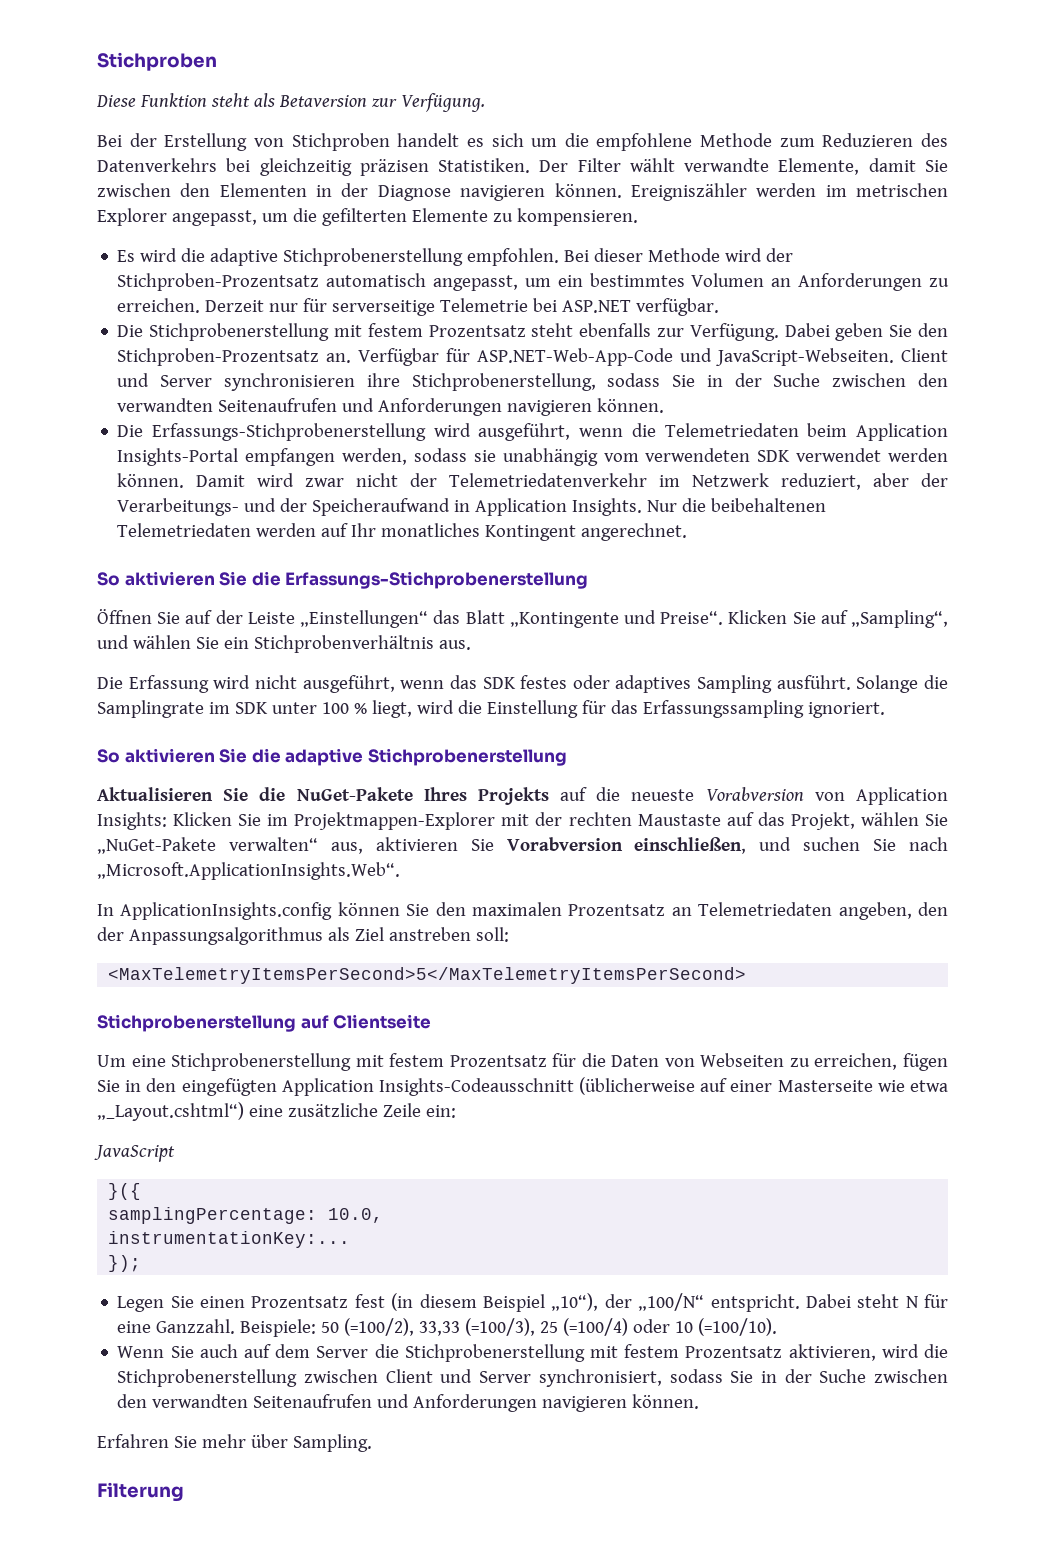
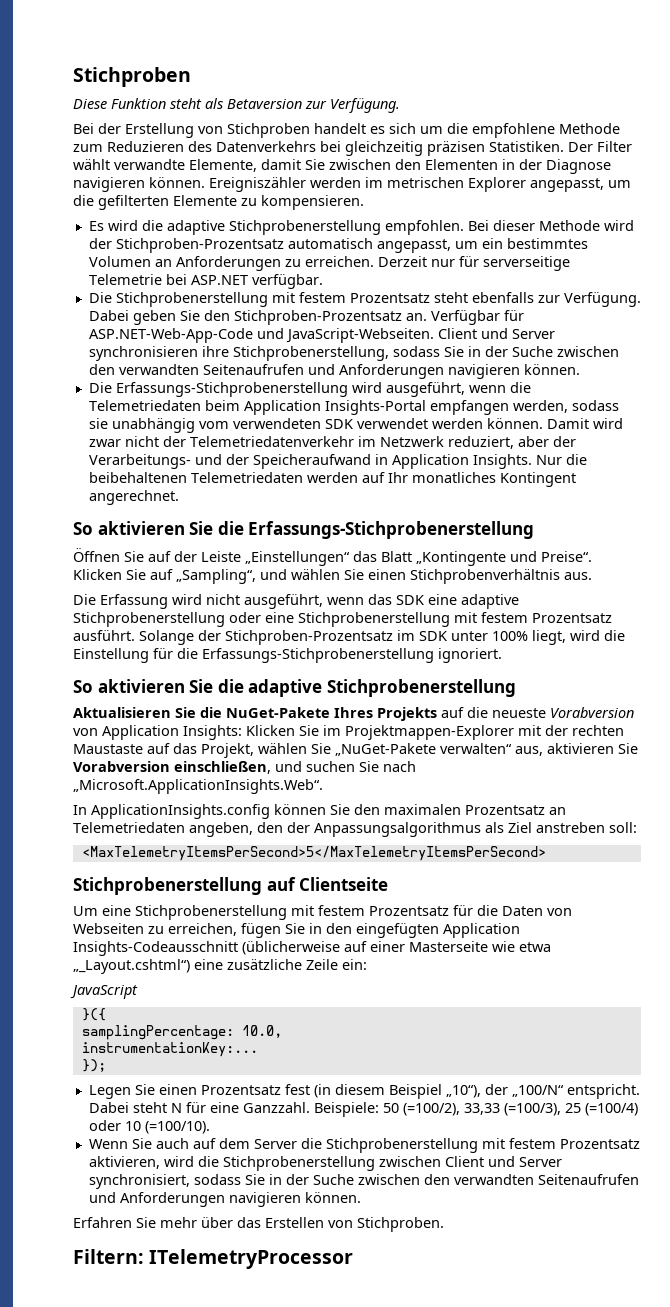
- Klicken Sie auf „Sampling“, und wählen Sie ein Stichprobenverhältnis aus.
+ Klicken Sie auf „Sampling“, und wählen Sie einen Stichprobenverhältnis aus.
- Die Erfassung wird nicht ausgeführt, wenn das SDK festes oder adaptives Sampling ausführt. Solange die Samplingrate im SDK unter 100 % liegt, wird die Einstellung für das Erfassungssampling ignoriert.
+ Die Erfassung wird nicht ausgeführt, wenn das SDK eine adaptive Stichprobenerstellung oder eine Stichprobenerstellung mit festem Prozentsatz ausführt. Solange der Stichproben-Prozentsatz im SDK unter 100% liegt, wird die Einstellung für die Erfassungs-Stichprobenerstellung ignoriert.
- Erfahren Sie mehr über Sampling.
- Filterung
+ Erfahren Sie mehr über das Erstellen von Stichproben.
+ Filtern: ITelemetryProcessor

